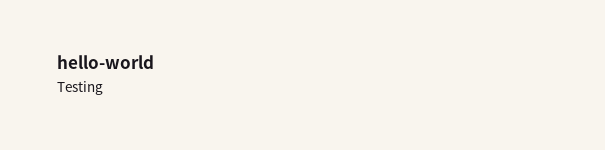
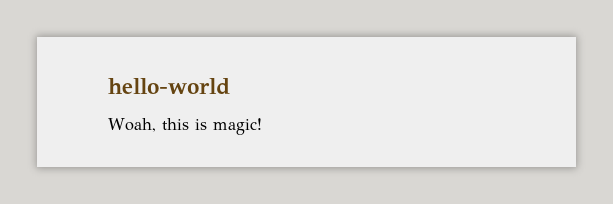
- Testing
+ Woah, this is magic!

